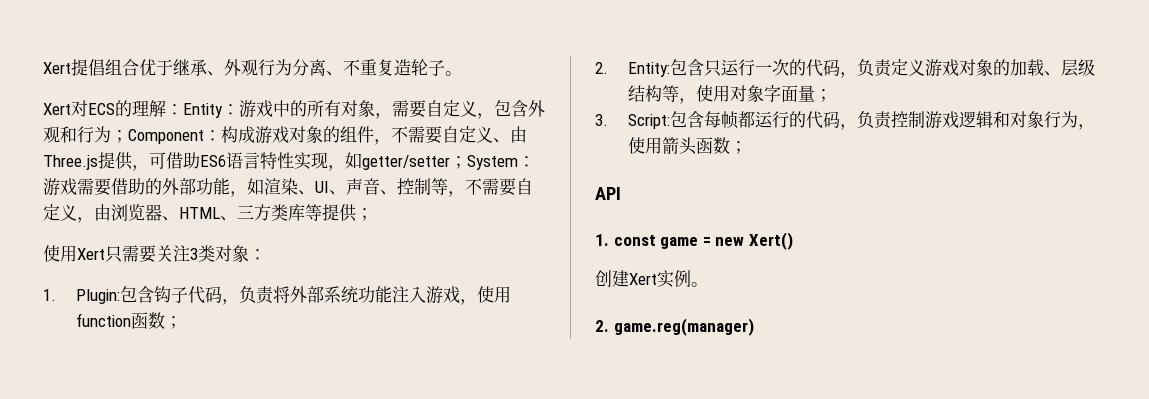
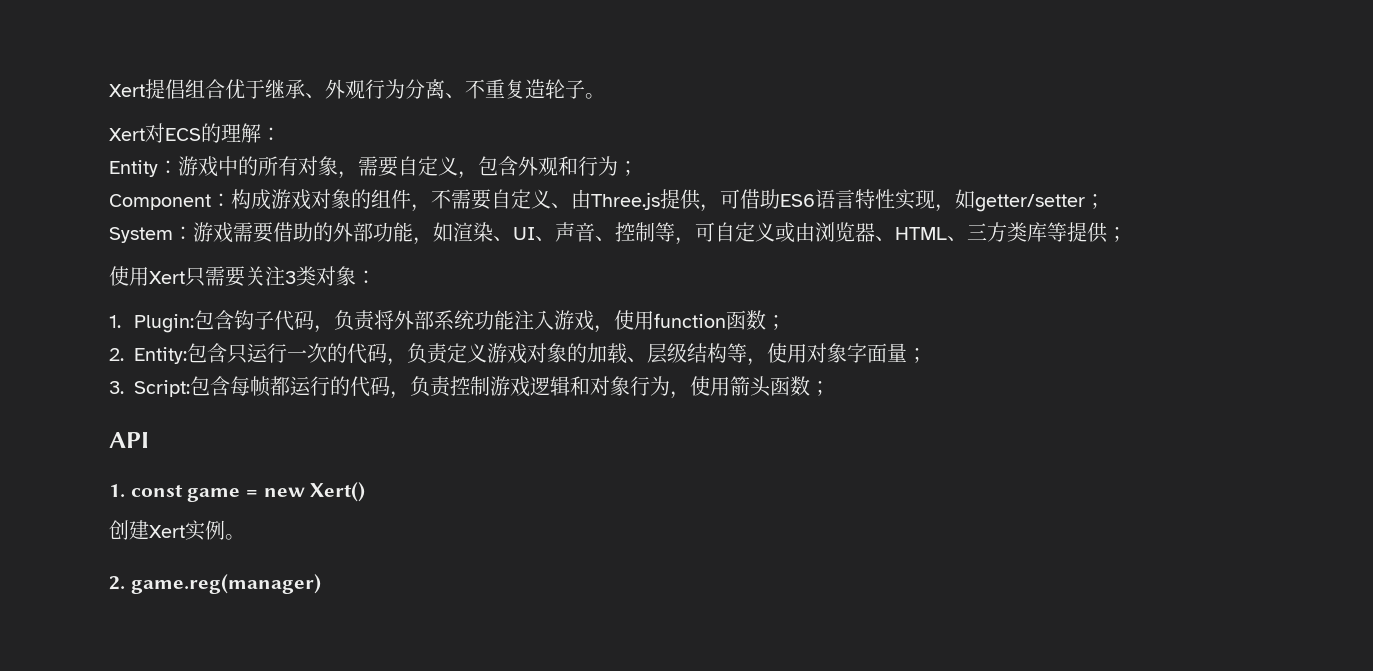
- Xert对ECS的理解：Entity：
+ Xert对ECS的理解：
+ Entity：
- 游戏中的所有对象，需要自定义，包含外观和行为；Component：
+ 游戏中的所有对象，需要自定义，包含外观和行为；
+ Component：
- 构成游戏对象的组件，不需要自定义、由Three.js提供，可借助ES6语言特性实现，如getter/setter；System：
+ 构成游戏对象的组件，不需要自定义、由Three.js提供，可借助ES6语言特性实现，如getter/setter；
+ System：
- 游戏需要借助的外部功能，如渲染、UI、声音、控制等，不需要自定义，由浏览器、HTML、三方类库等提供；
+ 游戏需要借助的外部功能，如渲染、UI、声音、控制等，可自定义或由浏览器、HTML、三方类库等提供；

